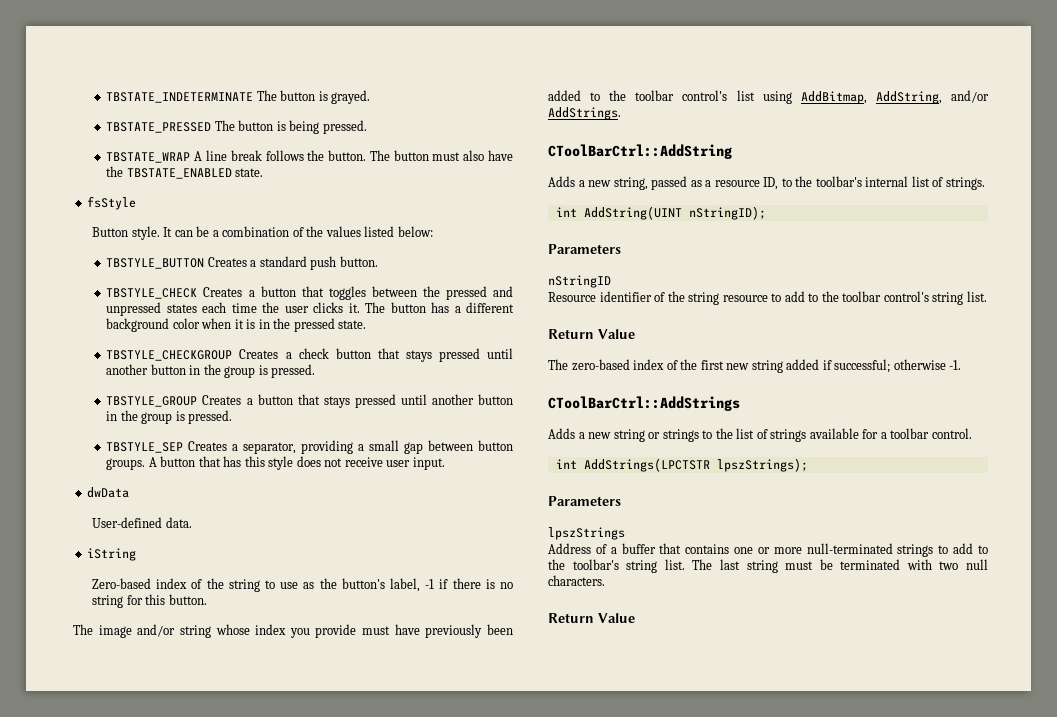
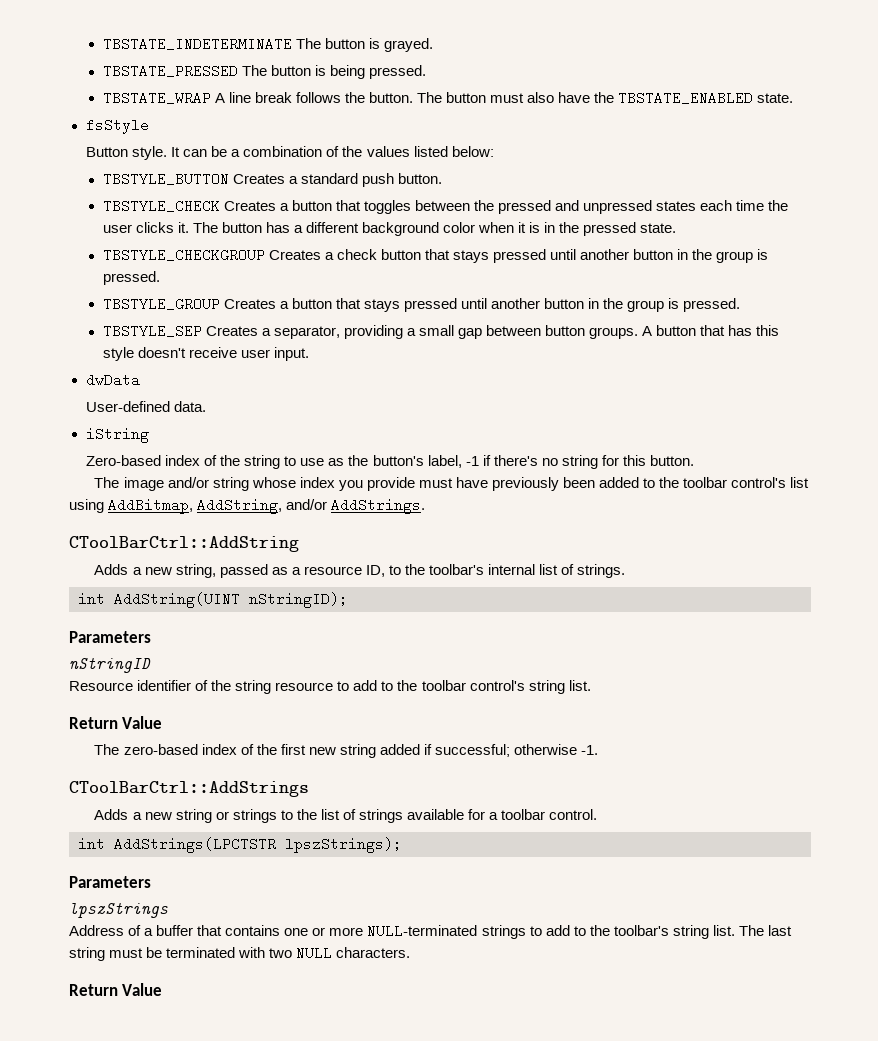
- A button that has this style does not receive user input.
+ A button that has this style doesn't receive user input.
- Zero-based index of the string to use as the button's label, -1 if there is no string for this button.
+ Zero-based index of the string to use as the button's label, -1 if there's no string for this button.
- Address of a buffer that contains one or more null-terminated strings to add to the toolbar's string list.
+ Address of a buffer that contains one or more NULL-terminated strings to add to the toolbar's string list.
- The last string must be terminated with two null characters.
+ The last string must be terminated with two NULL characters.

